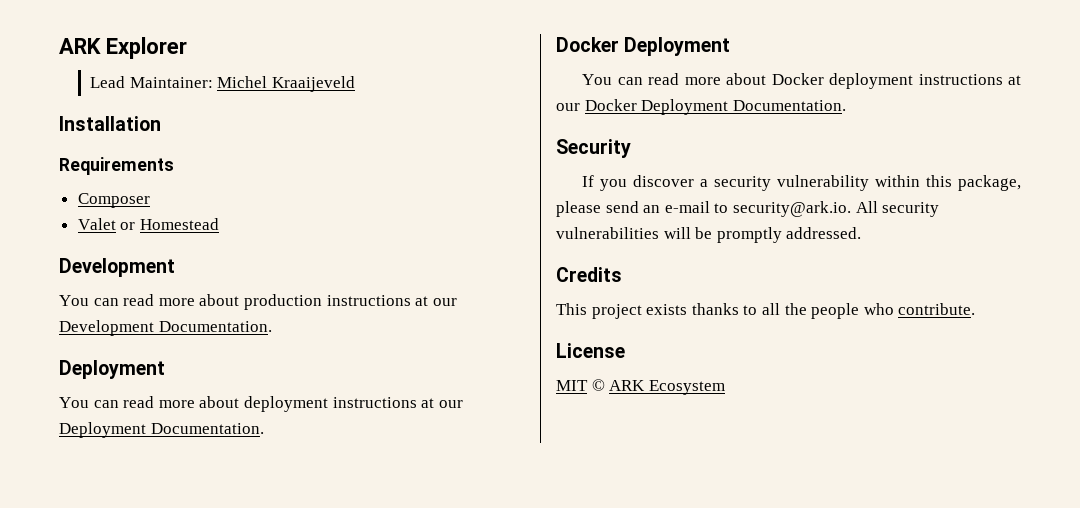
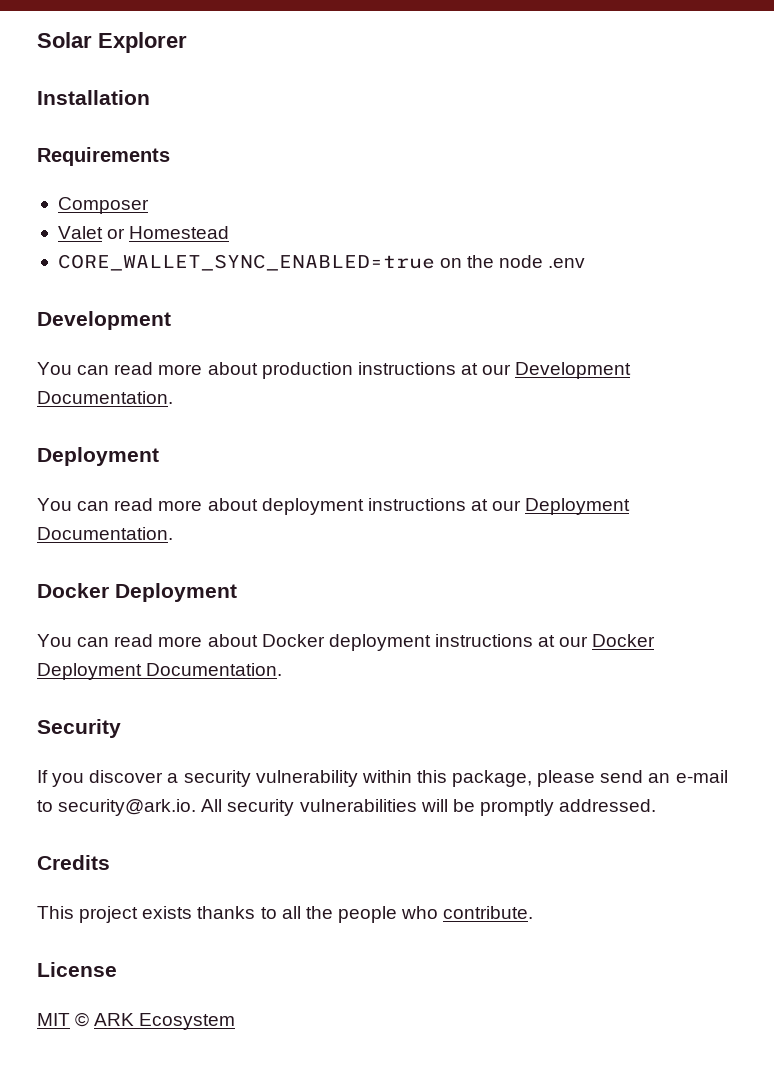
- ARK Explorer
+ Solar Explorer
- Lead Maintainer: Michel Kraaijeveld
+ CORE_WALLET_SYNC_ENABLED=true on the node .env

